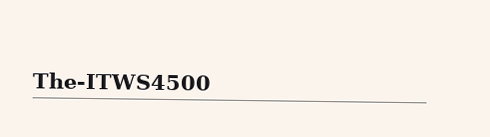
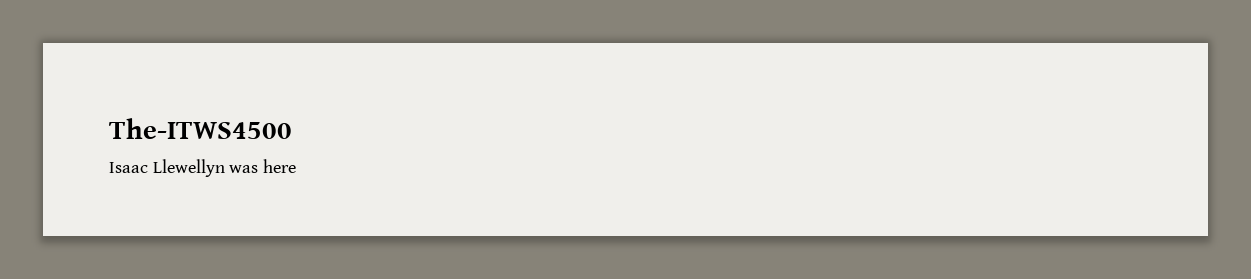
+ Isaac Llewellyn was here

